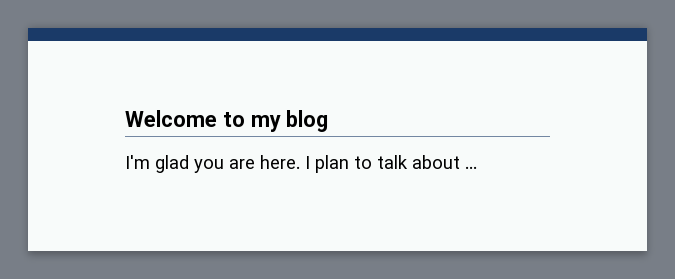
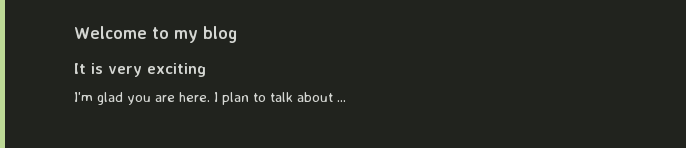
+ It is very exciting

